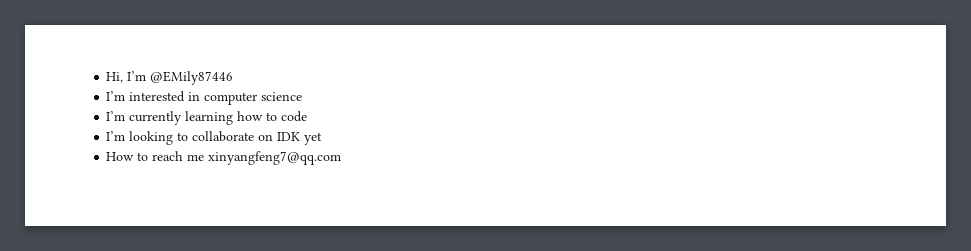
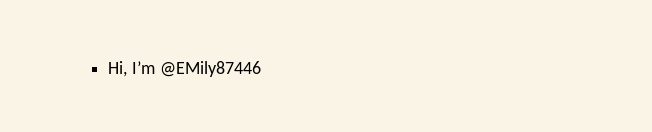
- I’m interested in computer science
- I’m currently learning how to code
- I’m looking to collaborate on IDK yet
- How to reach me xinyangfeng7@qq.com

